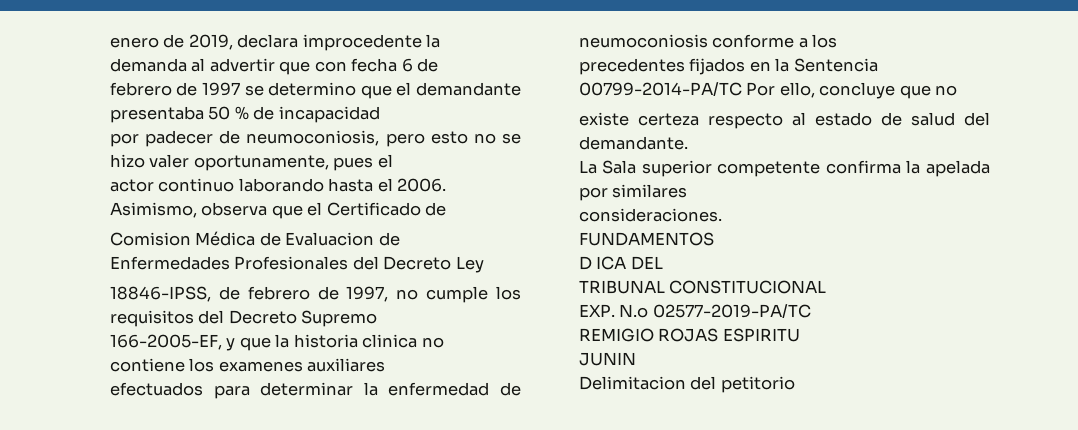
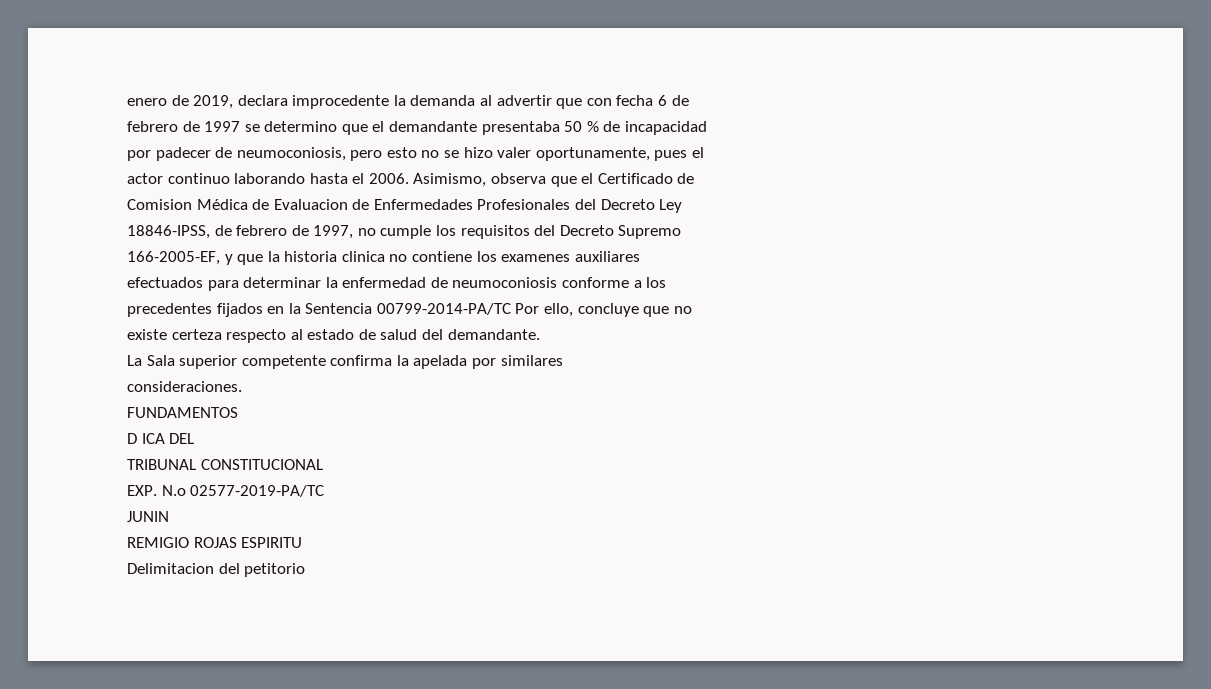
+ JUNIN
- JUNIN

